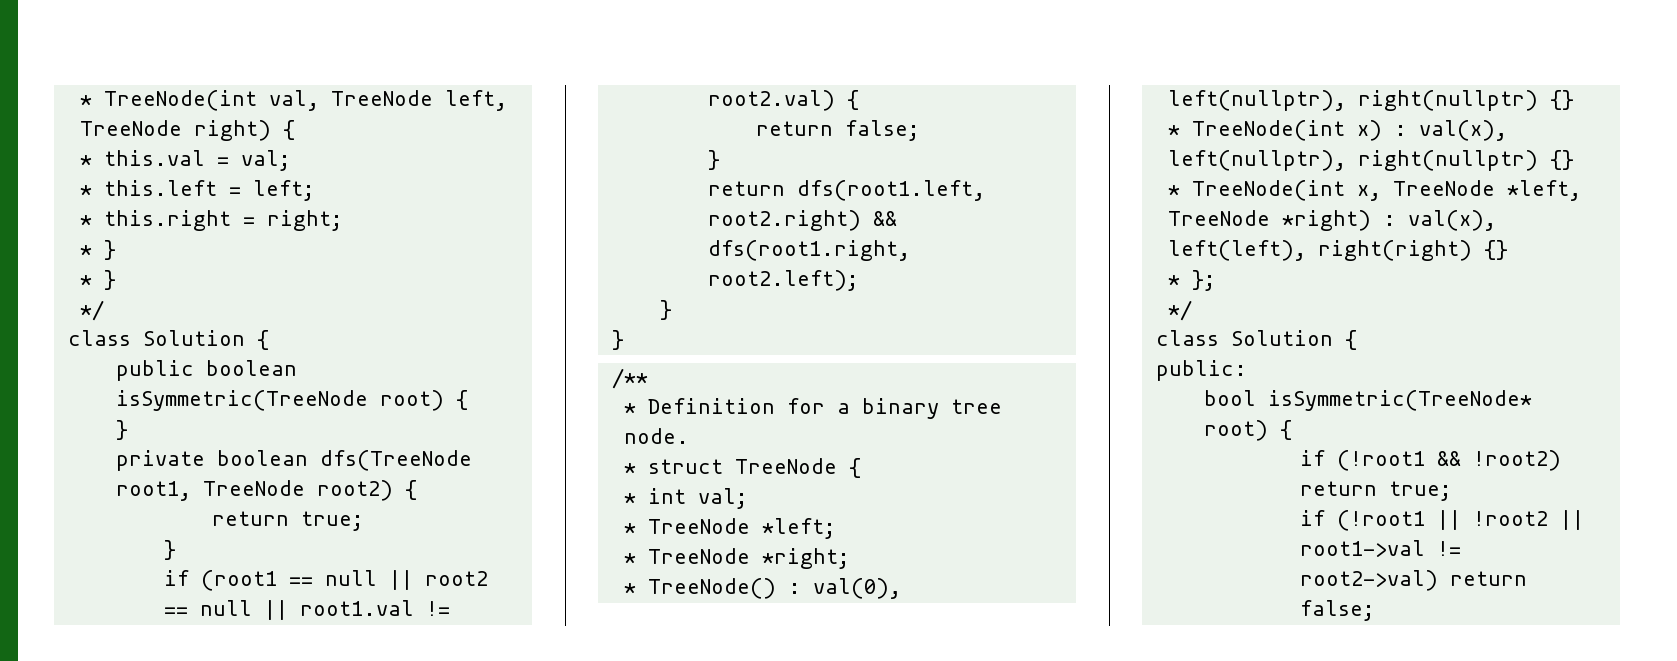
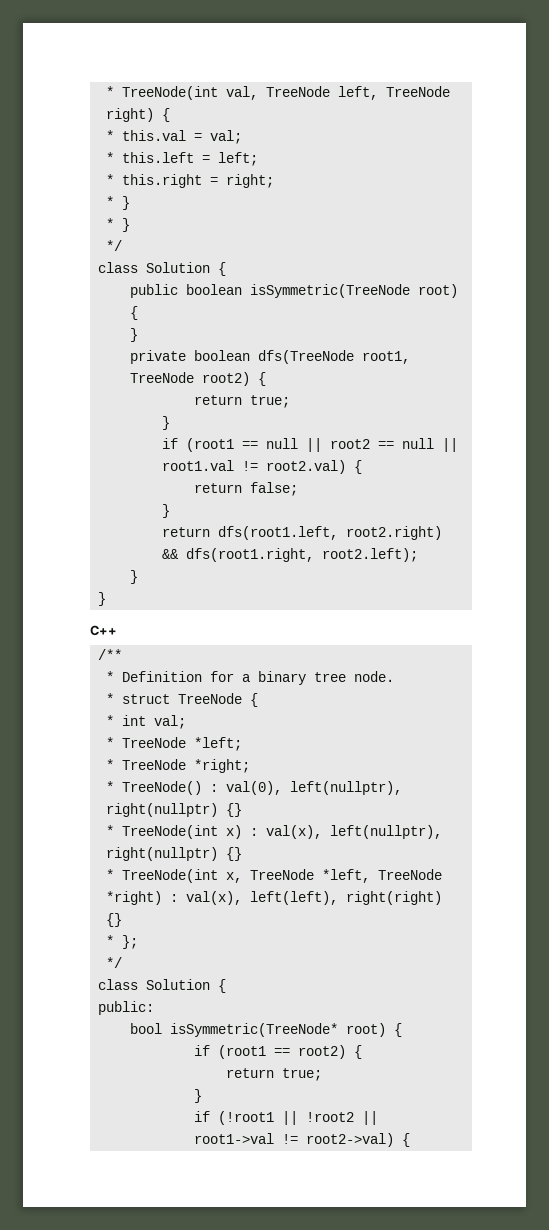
+ C++
- if (!root1 && !root2) return true;
+ if (root1 == root2) {
+ return true;
+ }
- if (!root1 || !root2 || root1->val != root2->val) return false;
+ if (!root1 || !root2 || root1->val != root2->val) {

